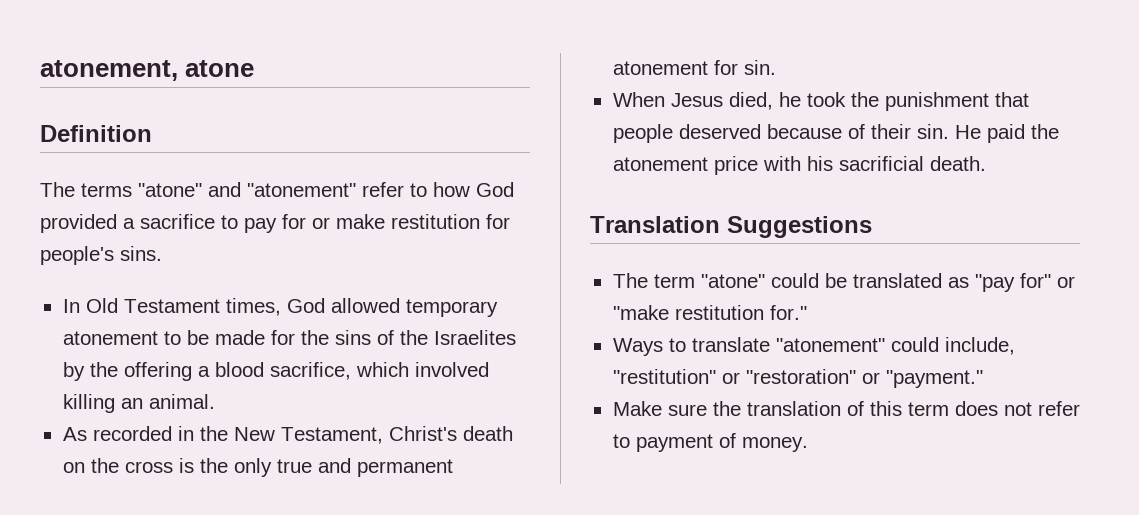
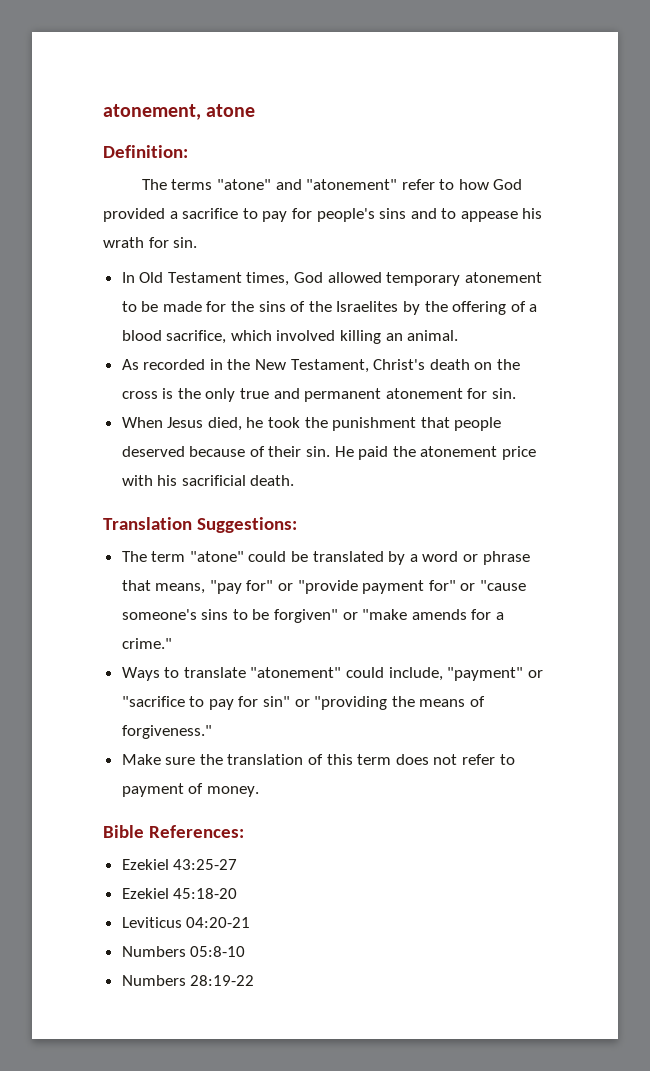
- Definition
+ Definition:
- The terms "atone" and "atonement" refer to how God provided a sacrifice to pay for or make restitution for people's sins.
+ The terms "atone" and "atonement" refer to how God provided a sacrifice to pay for people's sins and to appease his wrath for sin.
- In Old Testament times, God allowed temporary atonement to be made for the sins of the Israelites by the offering a blood sacrifice, which involved killing an animal.
+ In Old Testament times, God allowed temporary atonement to be made for the sins of the Israelites by the offering of a blood sacrifice, which involved killing an animal.
- Translation Suggestions
+ Translation Suggestions:
- The term "atone" could be translated as "pay for" or "make restitution for."
+ The term "atone" could be translated by a word or phrase that means, "pay for" or "provide payment for" or "cause someone's sins to be forgiven" or "make amends for a crime."
- Ways to translate "atonement" could include, "restitution" or "restoration" or "payment."
+ Ways to translate "atonement" could include, "payment" or "sacrifice to pay for sin" or "providing the means of forgiveness."
+ Bible References:
+ Ezekiel 43:25-27
+ Ezekiel 45:18-20
+ Leviticus 04:20-21
+ Numbers 05:8-10
+ Numbers 28:19-22

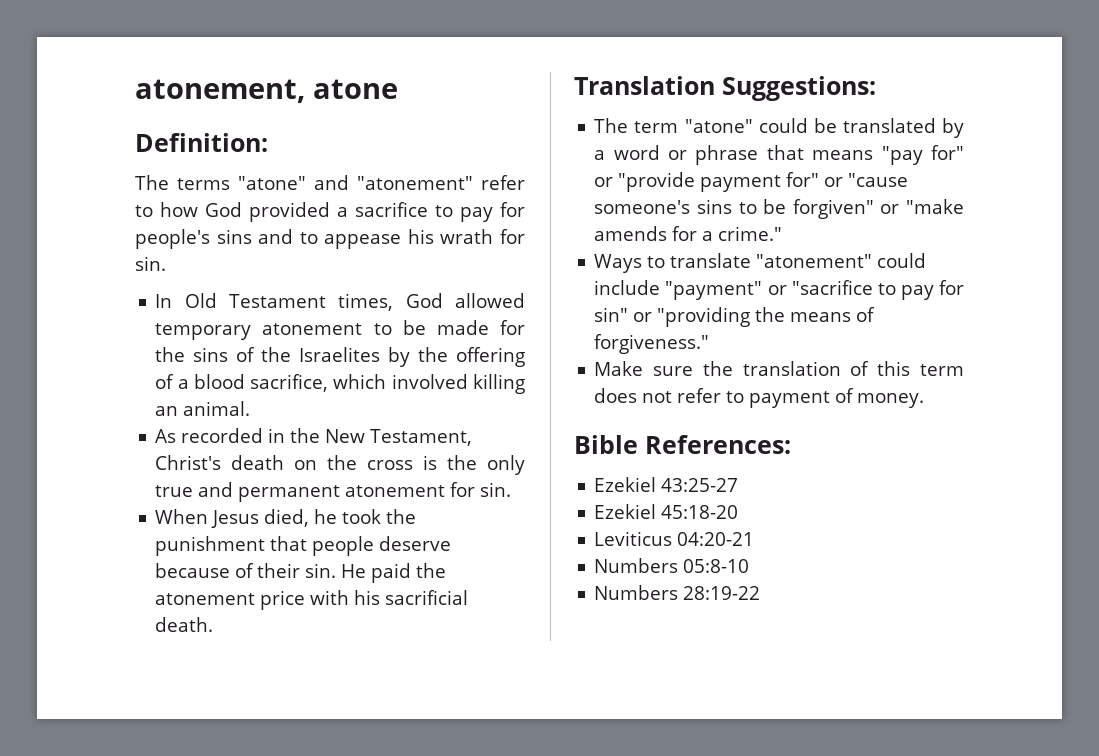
- When Jesus died, he took the punishment that people deserved because of their sin.
+ When Jesus died, he took the punishment that people deserve because of their sin.
- The term "atone" could be translated by a word or phrase that means, "pay for" or "provide payment for" or "cause someone's sins to be forgiven" or "make amends for a crime."
+ The term "atone" could be translated by a word or phrase that means "pay for" or "provide payment for" or "cause someone's sins to be forgiven" or "make amends for a crime."
- Ways to translate "atonement" could include, "payment" or "sacrifice to pay for sin" or "providing the means of forgiveness."
+ Ways to translate "atonement" could include "payment" or "sacrifice to pay for sin" or "providing the means of forgiveness."

